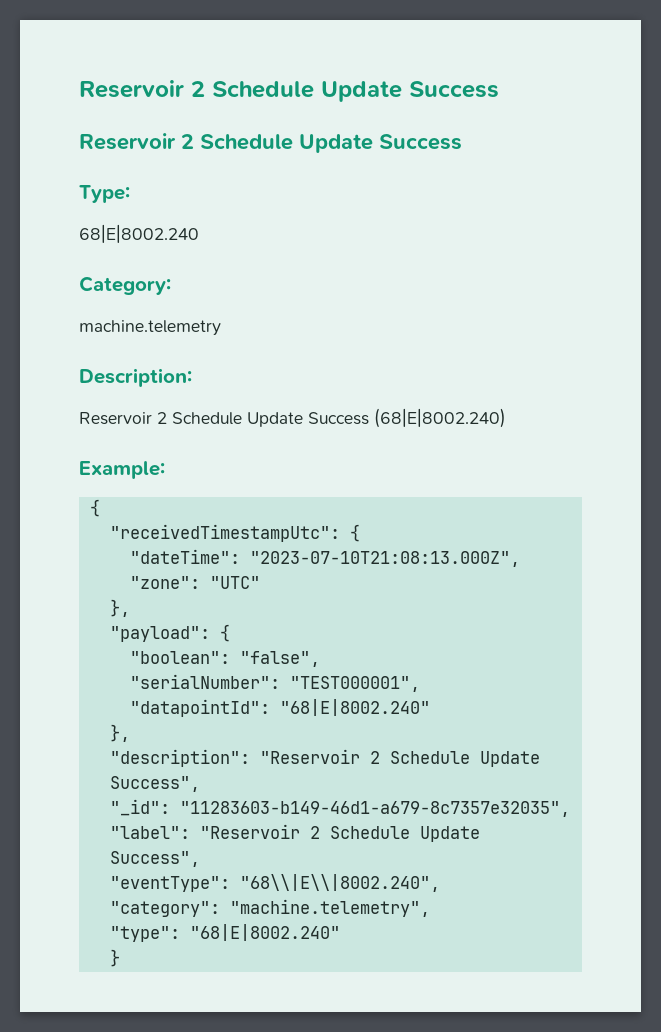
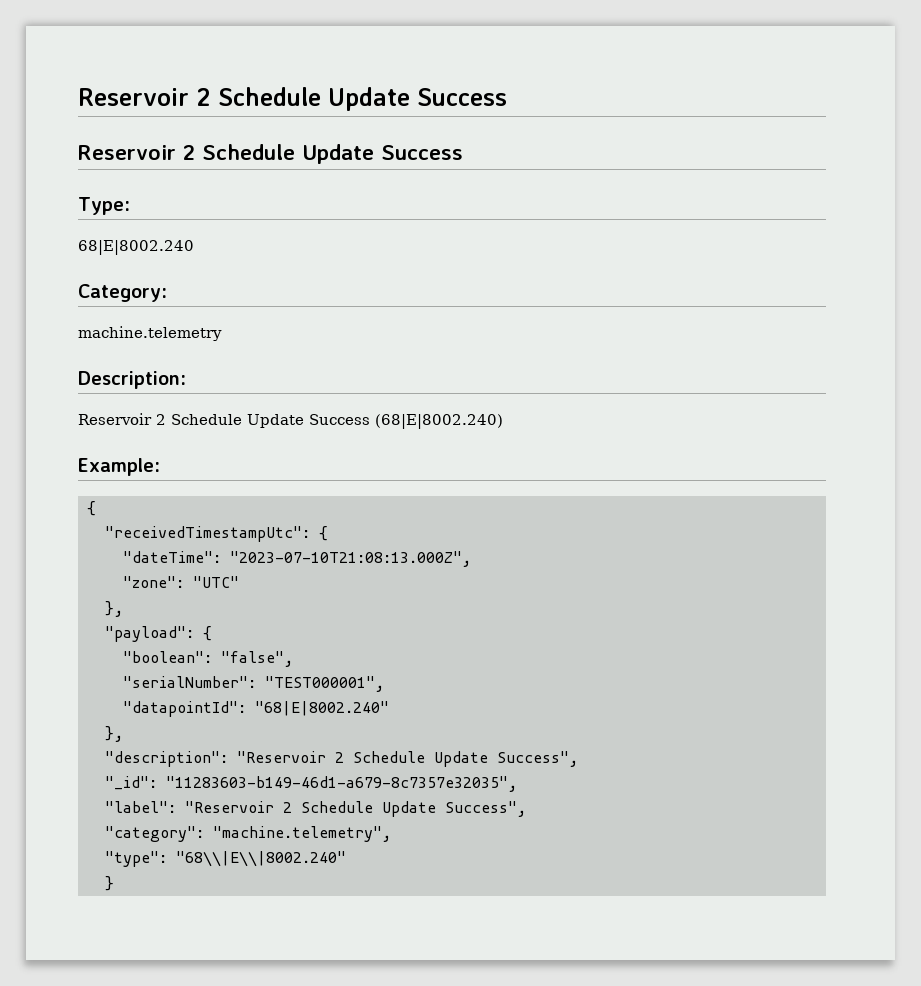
- "eventType": "68\\|E\\|8002.240",
- "type": "68|E|8002.240"
+ "type": "68\\|E\\|8002.240"

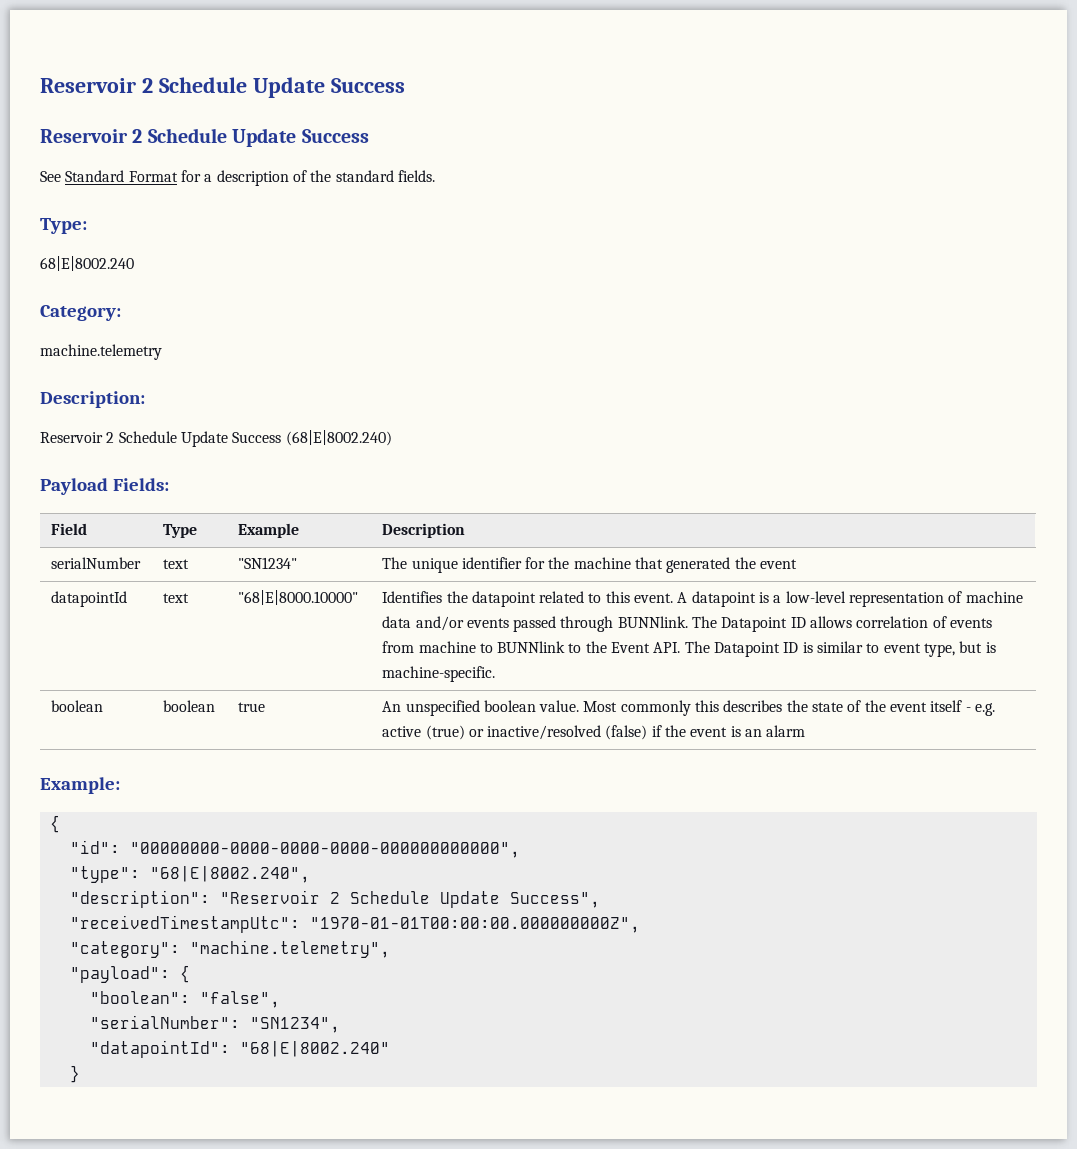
+ See Standard Format for a description of the standard fields.
+ Payload Fields:
+ Field | Type | Example | Description
+ serialNumber | text | "SN1234" | The unique identifier for the machine that generated the event
+ datapointId | text | "68|E|8000.10000" | Identifies the datapoint related to this event. A datapoint is a low-level representation of machine data and/or events passed through BUNNlink. The Datapoint ID allows correlation of events from machine to BUNNlink to the Event API. The Datapoint ID is similar to event type, but is machine-specific.
+ boolean | boolean | true | An unspecified boolean value. Most commonly this describes the state of the event itself - e.g. active (true) or inactive/resolved (false) if the event is an alarm
  Example:
  {
- "receivedTimestampUtc": {
- "dateTime": "2023-07-10T21:08:13.000Z",
- "zone": "UTC"
- },
+ "id": "00000000-0000-0000-0000-000000000000",
+ "type": "68|E|8002.240",
+ "description": "Reservoir 2 Schedule Update Success",
+ "receivedTimestampUtc": "1970-01-01T00:00:00.000000000Z",
+ "category": "machine.telemetry",
- "serialNumber": "TEST000001",
+ "serialNumber": "SN1234",
  "datapointId": "68|E|8002.240"
- },
- "description": "Reservoir 2 Schedule Update Success",
- "_id": "11283603-b149-46d1-a679-8c7357e32035",
- "label": "Reservoir 2 Schedule Update Success",
- "category": "machine.telemetry",
- "type": "68\\|E\\|8002.240"

